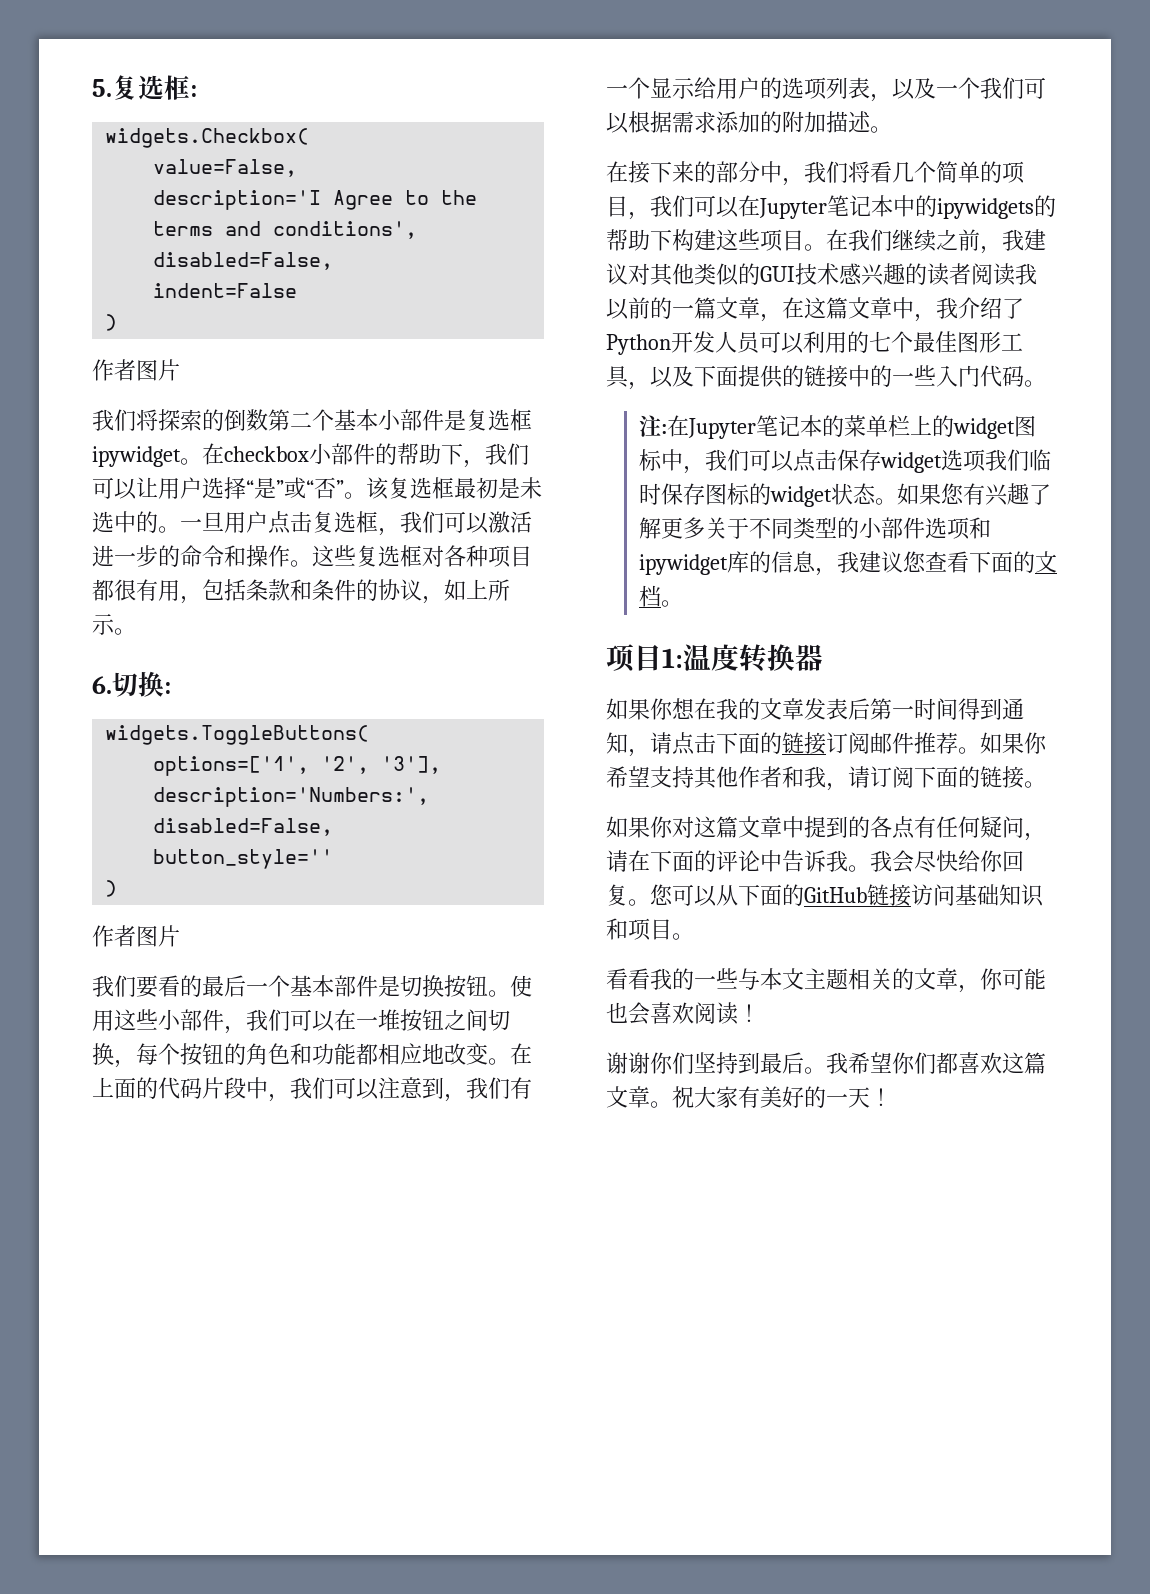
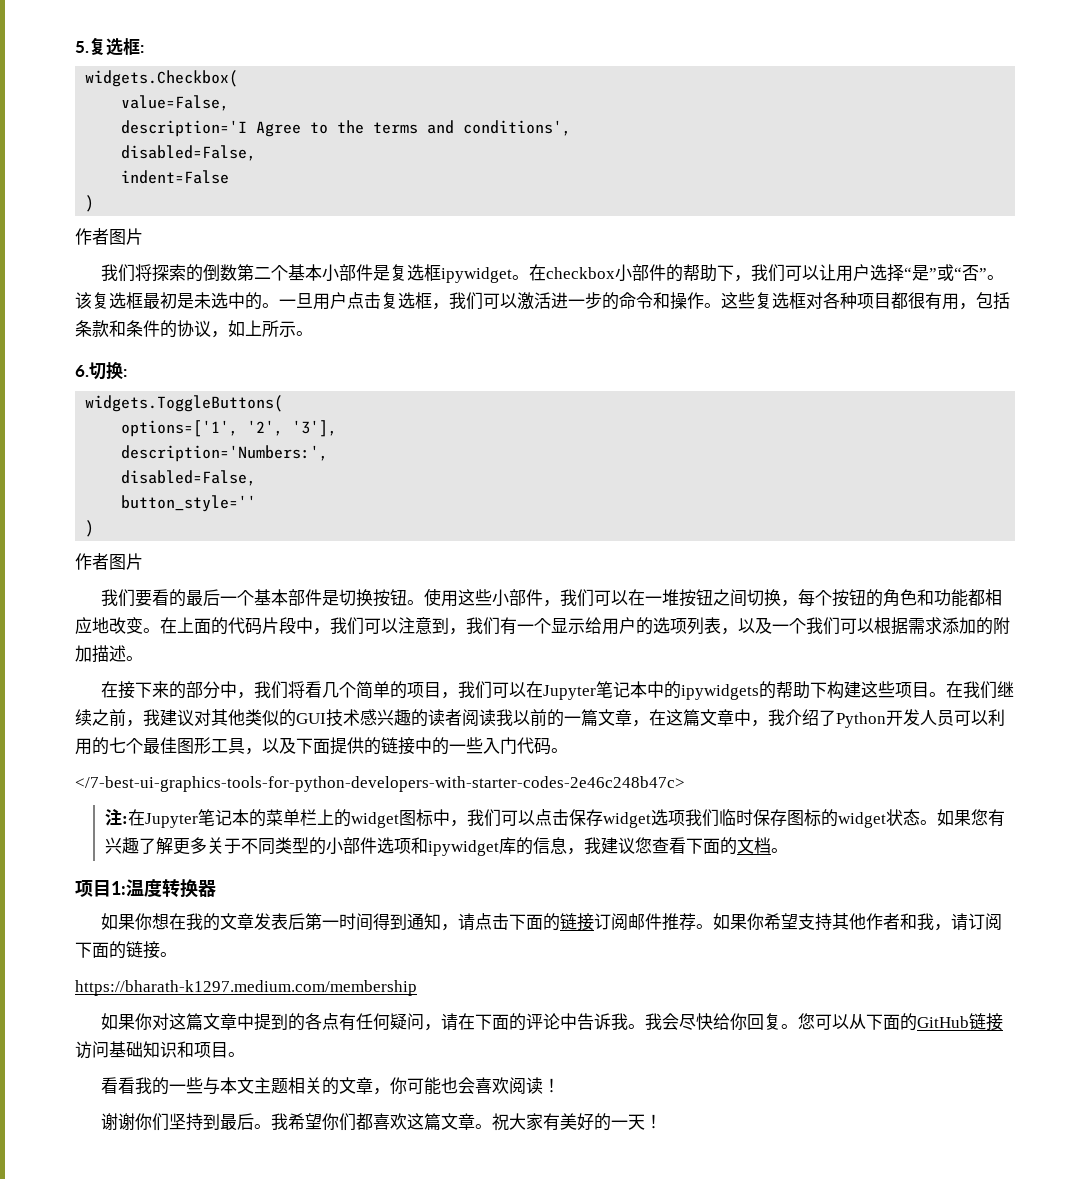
+ </7-best-ui-graphics-tools-for-python-developers-with-starter-codes-2e46c248b47c>
+ https://bharath-k1297.medium.com/membership

